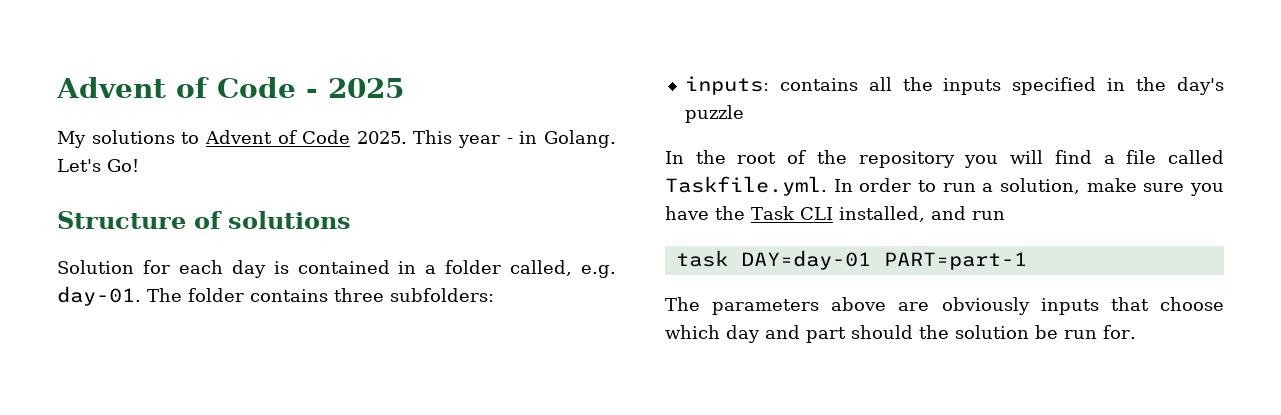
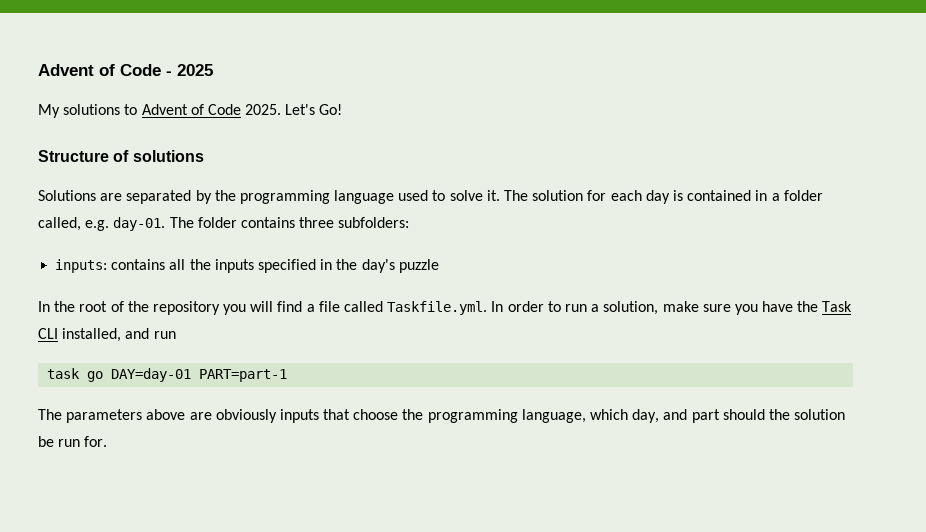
- This year - in Golang.
- Solution for each day is contained in a folder called, e.g. day-01.
+ Solutions are separated by the programming language used to solve it. The solution for each day is contained in a folder called, e.g. day-01.
- task DAY=day-01 PART=part-1
+ task go DAY=day-01 PART=part-1
- The parameters above are obviously inputs that choose which day and part should the solution be run for.
+ The parameters above are obviously inputs that choose the programming language, which day, and part should the solution be run for.

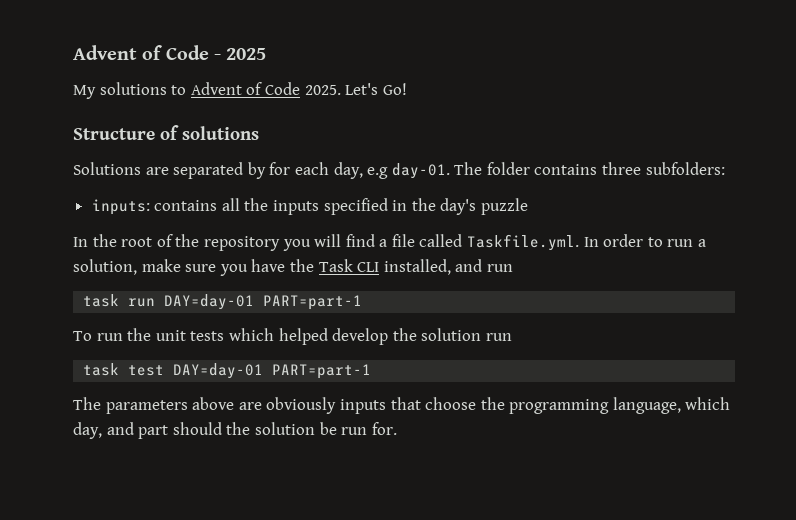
- Solutions are separated by the programming language used to solve it. The solution for each day is contained in a folder called, e.g. day-01.
+ Solutions are separated by for each day, e.g day-01.
- task go DAY=day-01 PART=part-1
+ task run DAY=day-01 PART=part-1
+ To run the unit tests which helped develop the solution run
+ task test DAY=day-01 PART=part-1

